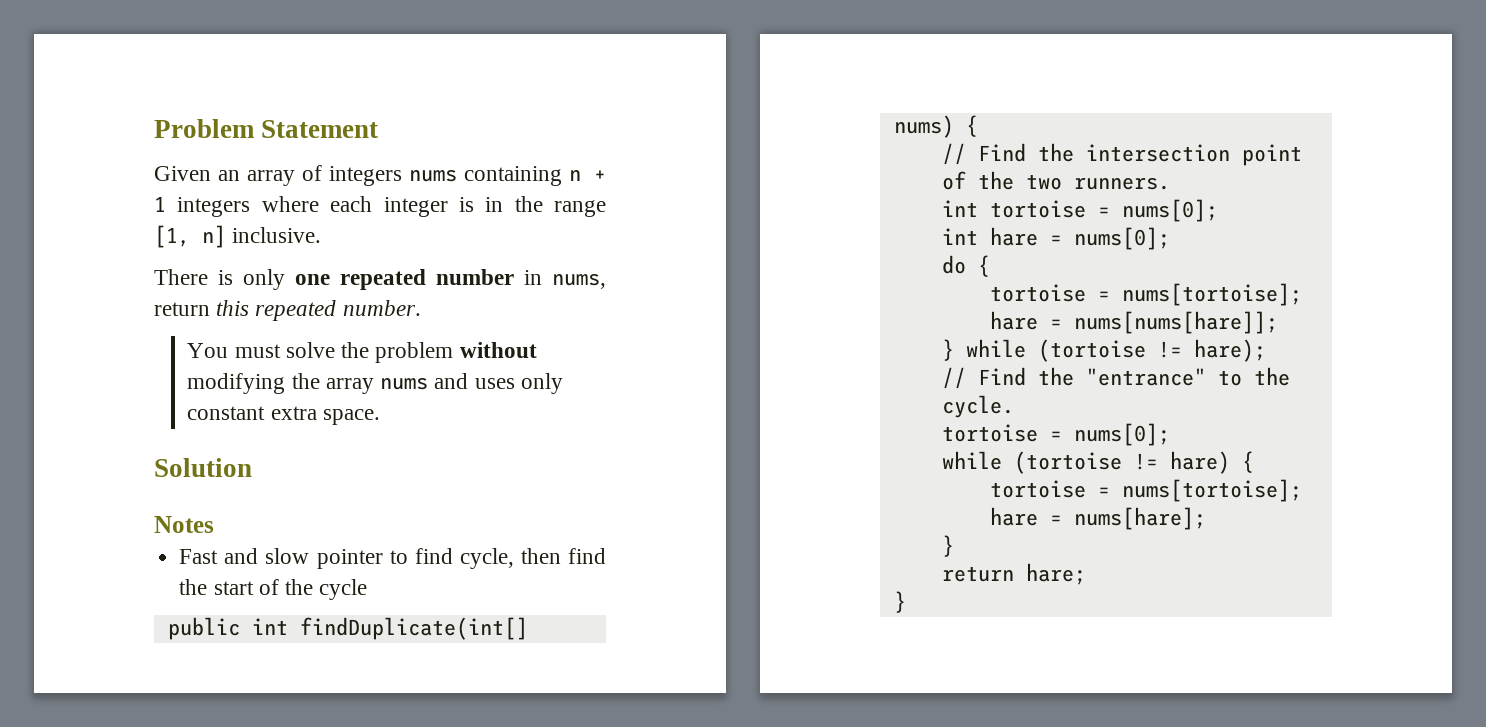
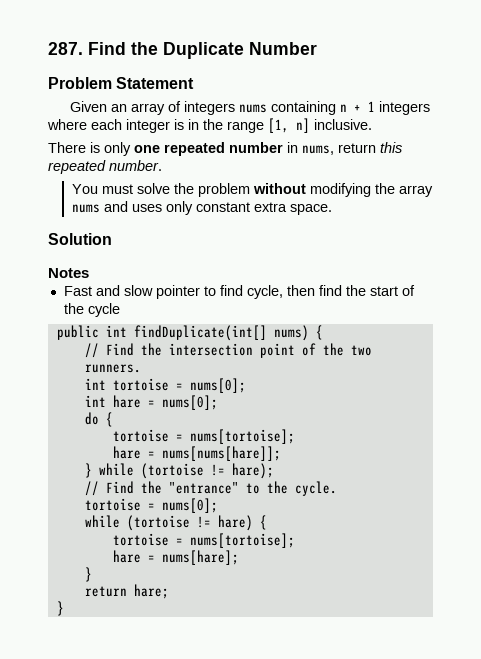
+ 287. Find the Duplicate Number

